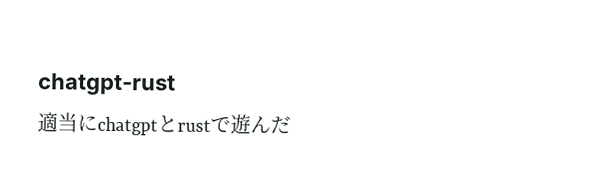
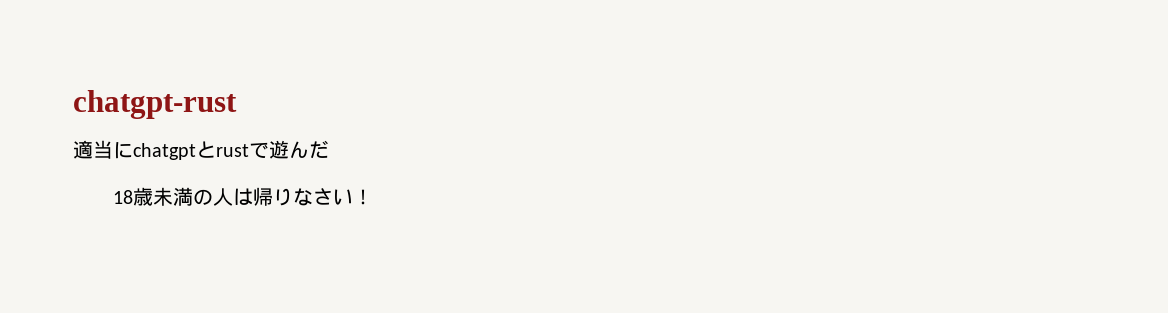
+ 18歳未満の人は帰りなさい！

